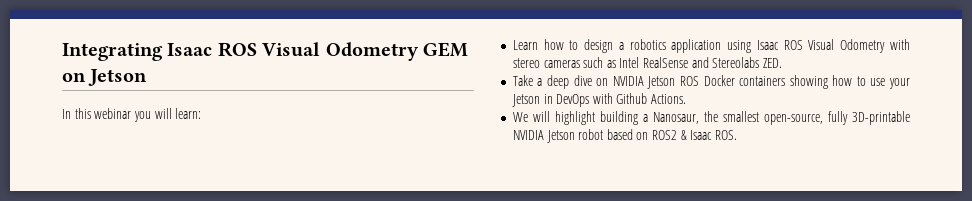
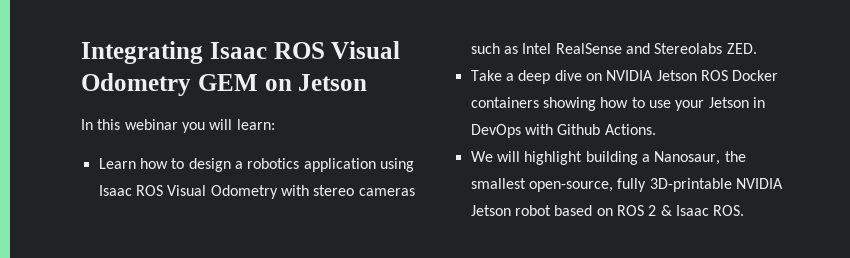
- We will highlight building a Nanosaur, the smallest open-source, fully 3D-printable NVIDIA Jetson robot based on ROS2 & Isaac ROS.
+ We will highlight building a Nanosaur, the smallest open-source, fully 3D-printable NVIDIA Jetson robot based on ROS 2 & Isaac ROS.

